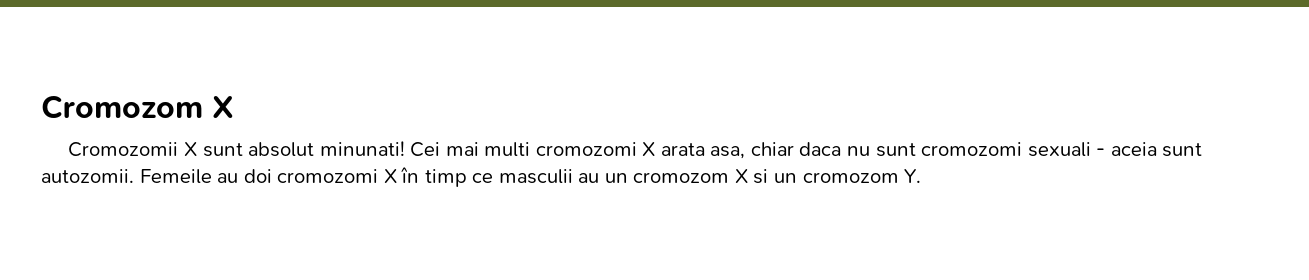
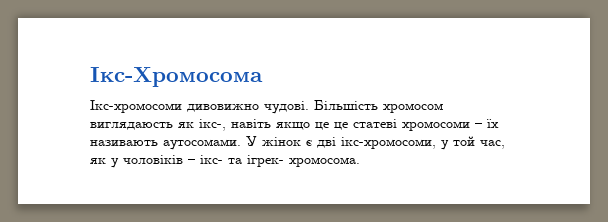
- Cromozom X
- Cromozomii X sunt absolut minunati! Cei mai multi cromozomi X arata asa, chiar daca nu sunt cromozomi sexuali - aceia sunt autozomii. Femeile au doi cromozomi X în timp ce masculii au un cromozom X si un cromozom Y.
+ Ікс-Хромосома
+ Ікс-хромосоми дивовижно чудові. Більшість хромосом виглядаюсть як ікс-, навіть якщо це це статеві хромосоми – їх називають аутосомами. У жінок є дві ікс-хромосоми, у той час, як у чоловіків – ікс- та ігрек- хромосома.

